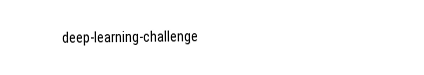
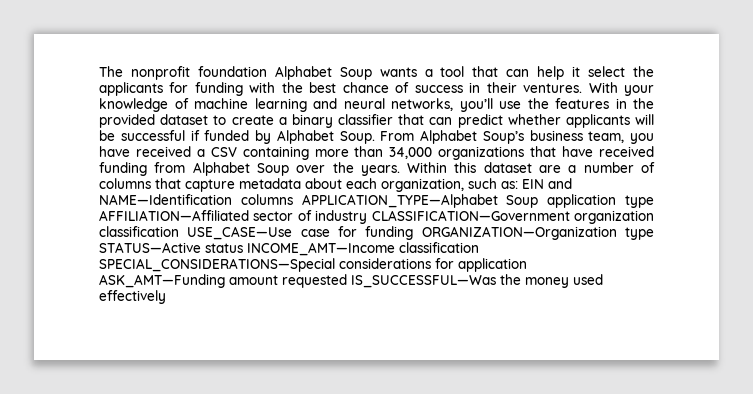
- deep-learning-challenge
+ The nonprofit foundation Alphabet Soup wants a tool that can help it select the applicants for funding with the best chance of success in their ventures. With your knowledge of machine learning and neural networks, you’ll use the features in the provided dataset to create a binary classifier that can predict whether applicants will be successful if funded by Alphabet Soup. From Alphabet Soup’s business team, you have received a CSV containing more than 34,000 organizations that have received funding from Alphabet Soup over the years. Within this dataset are a number of columns that capture metadata about each organization, such as: EIN and NAME—Identification columns APPLICATION_TYPE—Alphabet Soup application type AFFILIATION—Affiliated sector of industry CLASSIFICATION—Government organization classification USE_CASE—Use case for funding ORGANIZATION—Organization type STATUS—Active status INCOME_AMT—Income classification SPECIAL_CONSIDERATIONS—Special considerations for application ASK_AMT—Funding amount requested IS_SUCCESSFUL—Was the money used effectively

